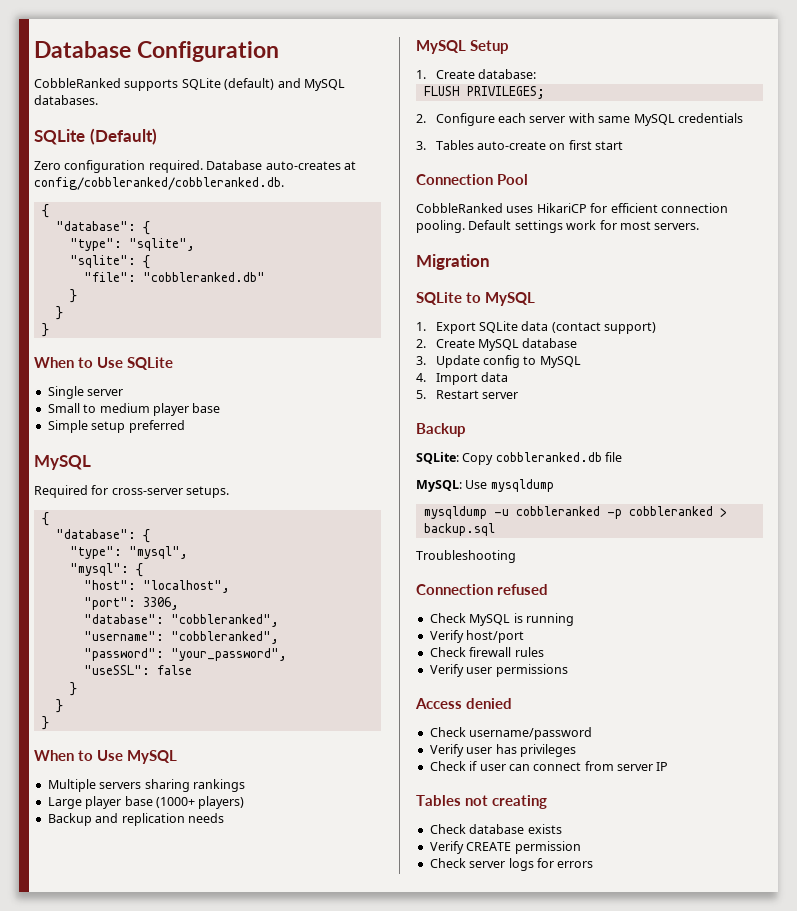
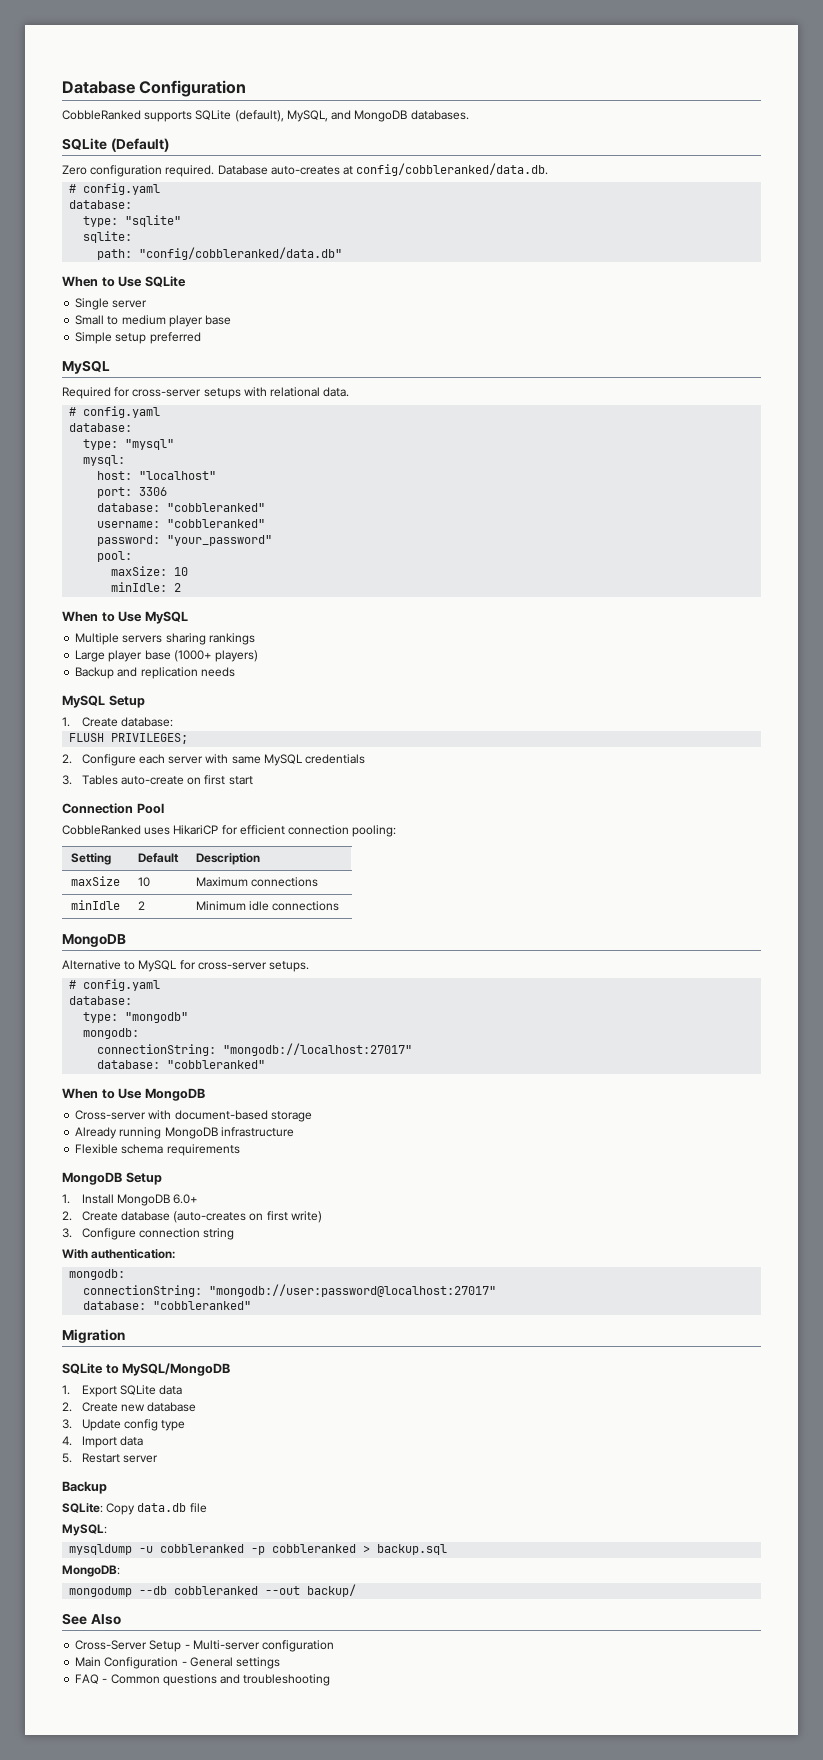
- CobbleRanked supports SQLite (default) and MySQL databases.
+ CobbleRanked supports SQLite (default), MySQL, and MongoDB databases.
- Database auto-creates at config/cobbleranked/cobbleranked.db.
- {
- "database": {
- "type": "sqlite",
- "sqlite": {
- "file": "cobbleranked.db"
- }
- }
- }
+ Database auto-creates at config/cobbleranked/data.db.
+ # config.yaml
+ database:
+ type: "sqlite"
+ sqlite:
+ path: "config/cobbleranked/data.db"
- Required for cross-server setups.
- {
- "database": {
- "type": "mysql",
- "mysql": {
- "host": "localhost",
- "port": 3306,
- "database": "cobbleranked",
- "username": "cobbleranked",
- "password": "your_password",
- "useSSL": false
- }
- }
- }
+ Required for cross-server setups with relational data.
+ # config.yaml
+ database:
+ type: "mysql"
+ mysql:
+ host: "localhost"
+ port: 3306
+ database: "cobbleranked"
+ username: "cobbleranked"
+ password: "your_password"
+ pool:
+ maxSize: 10
+ minIdle: 2
- CobbleRanked uses HikariCP for efficient connection pooling. Default settings work for most servers.
+ CobbleRanked uses HikariCP for efficient connection pooling:
+ Setting | Default | Description
+ maxSize | 10 | Maximum connections
+ minIdle | 2 | Minimum idle connections
+ MongoDB
+ Alternative to MySQL for cross-server setups.
+ # config.yaml
+ database:
+ type: "mongodb"
+ mongodb:
+ connectionString: "mongodb://localhost:27017"
+ database: "cobbleranked"
+ When to Use MongoDB
+ Cross-server with document-based storage
+ Already running MongoDB infrastructure
+ Flexible schema requirements
+ MongoDB Setup
+ 1. Install MongoDB 6.0+
+ 2. Create database (auto-creates on first write)
+ 3. Configure connection string
+ With authentication:
+ mongodb:
+ connectionString: "mongodb://user:password@localhost:27017"
+ database: "cobbleranked"
- SQLite to MySQL
+ SQLite to MySQL/MongoDB
- 1. Export SQLite data (contact support)
- 2. Create MySQL database
+ 1. Export SQLite data
+ 2. Create new database
- 3. Update config to MySQL
+ 3. Update config type
- SQLite: Copy cobbleranked.db file
+ SQLite: Copy data.db file
- MySQL: Use mysqldump
+ MySQL:
- Troubleshooting
- Connection refused
- Check MySQL is running
- Verify host/port
- Check firewall rules
- Verify user permissions
- Access denied
- Check username/password
- Verify user has privileges
- Check if user can connect from server IP
- Tables not creating
- Check database exists
- Verify CREATE permission
- Check server logs for errors
+ MongoDB:
+ mongodump --db cobbleranked --out backup/
+ See Also
+ Cross-Server Setup - Multi-server configuration
+ Main Configuration - General settings
+ FAQ - Common questions and troubleshooting

